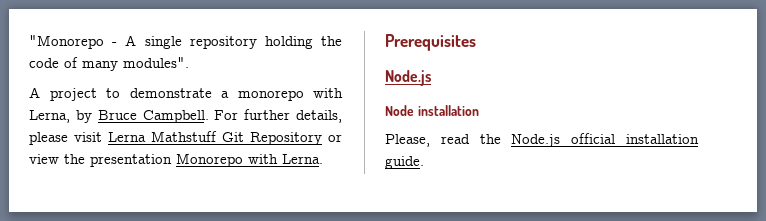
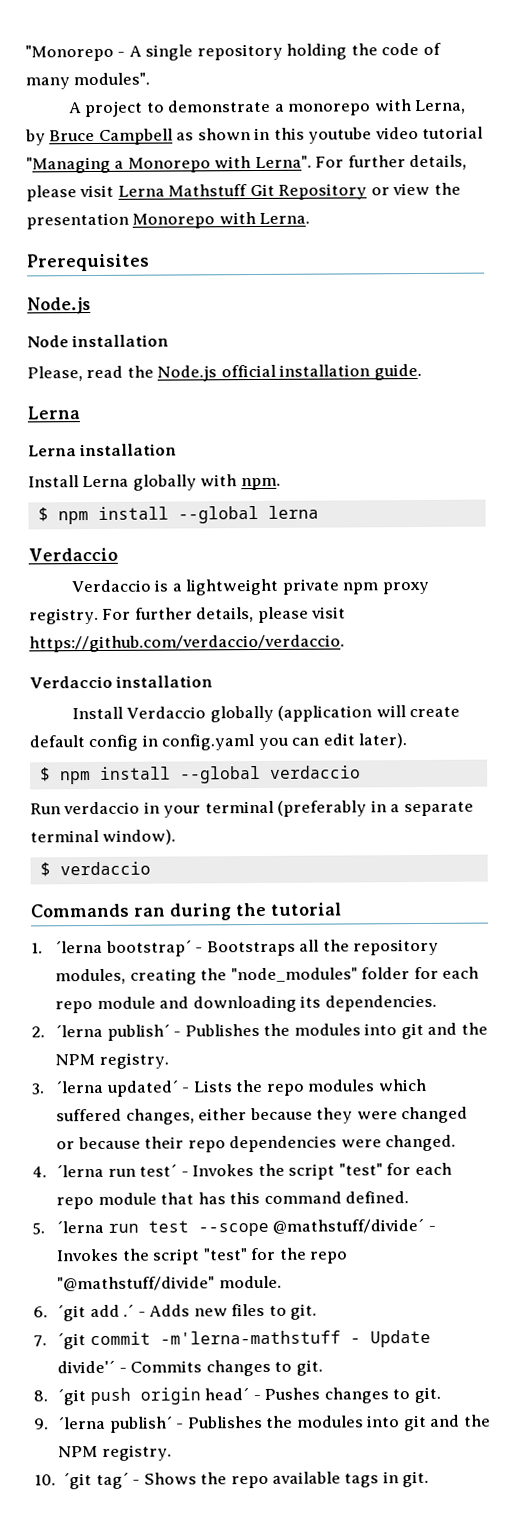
- A project to demonstrate a monorepo with Lerna, by Bruce Campbell.
+ A project to demonstrate a monorepo with Lerna, by Bruce Campbell as shown in this youtube video tutorial "Managing a Monorepo with Lerna".
  Please, read the Node.js official installation guide.
+ Lerna
+ Lerna installation
+ Install Lerna globally with npm.
+ $ npm install --global lerna
+ Verdaccio
+ Verdaccio is a lightweight private npm proxy registry. For further details, please visit https://github.com/verdaccio/verdaccio.
+ Verdaccio installation
+ Install Verdaccio globally (application will create default config in config.yaml you can edit later).
+ $ npm install --global verdaccio
+ Run verdaccio in your terminal (preferably in a separate terminal window).
+ $ verdaccio
+ Commands ran during the tutorial
+ 1. ´lerna bootstrap´ - Bootstraps all the repository modules, creating the "node_modules" folder for each repo module and downloading its dependencies.
+ 2. ´lerna publish´ - Publishes the modules into git and the NPM registry.
+ 3. ´lerna updated´ - Lists the repo modules which suffered changes, either because they were changed or because their repo dependencies were changed.
+ 4. ´lerna run test´ - Invokes the script "test" for each repo module that has this command defined.
+ 5. ´lerna run test --scope @mathstuff/divide´ - Invokes the script "test" for the repo "@mathstuff/divide" module.
+ 6. ´git add .´ - Adds new files to git.
+ 7. ´git commit -m'lerna-mathstuff - Update divide'´ - Commits changes to git.
+ 8. ´git push origin head´ - Pushes changes to git.
+ 9. ´lerna publish´ - Publishes the modules into git and the NPM registry.
+ 10. ´git tag´ - Shows the repo available tags in git.

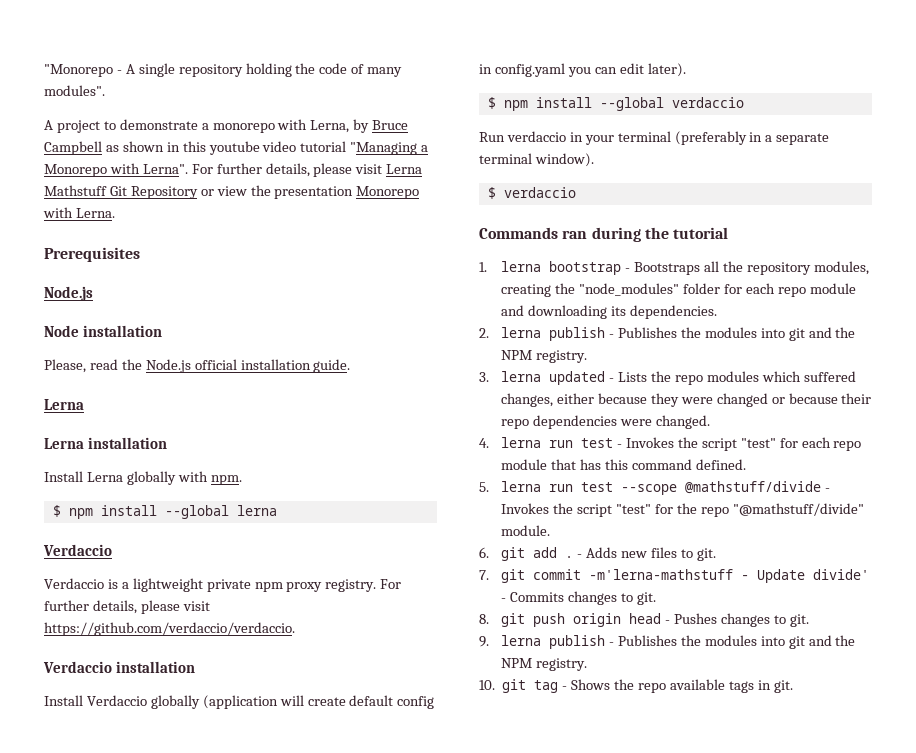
- 1. ´lerna bootstrap´ - Bootstraps all the repository modules, creating the "node_modules" folder for each repo module and downloading its dependencies.
+ 1. lerna bootstrap - Bootstraps all the repository modules, creating the "node_modules" folder for each repo module and downloading its dependencies.
- 2. ´lerna publish´ - Publishes the modules into git and the NPM registry.
+ 2. lerna publish - Publishes the modules into git and the NPM registry.
- 3. ´lerna updated´ - Lists the repo modules which suffered changes, either because they were changed or because their repo dependencies were changed.
+ 3. lerna updated - Lists the repo modules which suffered changes, either because they were changed or because their repo dependencies were changed.
- 4. ´lerna run test´ - Invokes the script "test" for each repo module that has this command defined.
+ 4. lerna run test - Invokes the script "test" for each repo module that has this command defined.
- 5. ´lerna run test --scope @mathstuff/divide´ - Invokes the script "test" for the repo "@mathstuff/divide" module.
+ 5. lerna run test --scope @mathstuff/divide - Invokes the script "test" for the repo "@mathstuff/divide" module.
- 6. ´git add .´ - Adds new files to git.
+ 6. git add . - Adds new files to git.
- 7. ´git commit -m'lerna-mathstuff - Update divide'´ - Commits changes to git.
+ 7. git commit -m'lerna-mathstuff - Update divide' - Commits changes to git.
- 8. ´git push origin head´ - Pushes changes to git.
+ 8. git push origin head - Pushes changes to git.
- 9. ´lerna publish´ - Publishes the modules into git and the NPM registry.
+ 9. lerna publish - Publishes the modules into git and the NPM registry.
- 10. ´git tag´ - Shows the repo available tags in git.
+ 10. git tag - Shows the repo available tags in git.

